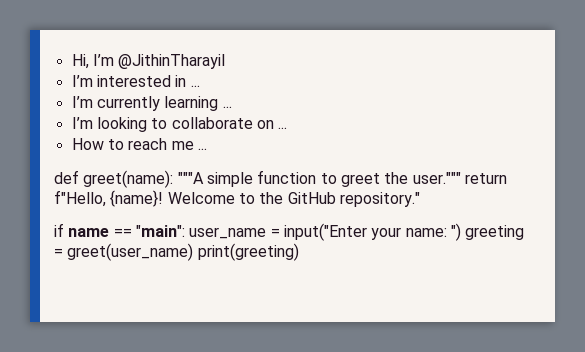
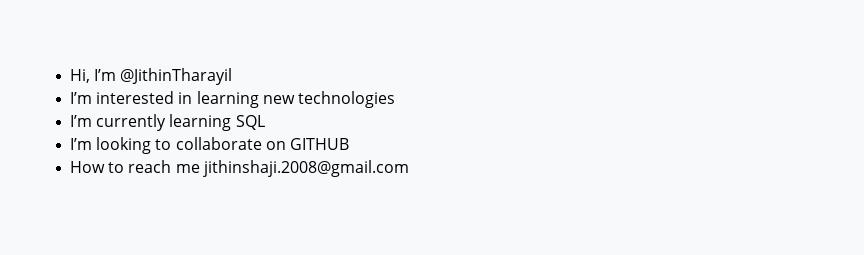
- I’m interested in ...
+ I’m interested in learning new technologies
- I’m currently learning ...
+ I’m currently learning SQL
- I’m looking to collaborate on ...
+ I’m looking to collaborate on GITHUB
- How to reach me ...
- def greet(name): """A simple function to greet the user.""" return f"Hello, {name}! Welcome to the GitHub repository."
- if name == "main": user_name = input("Enter your name: ") greeting = greet(user_name) print(greeting)
+ How to reach me jithinshaji.2008@gmail.com

